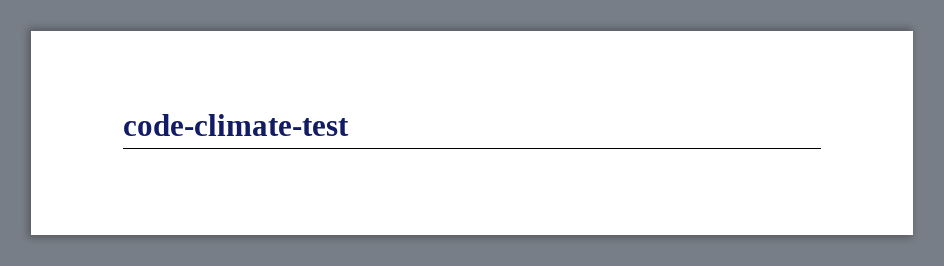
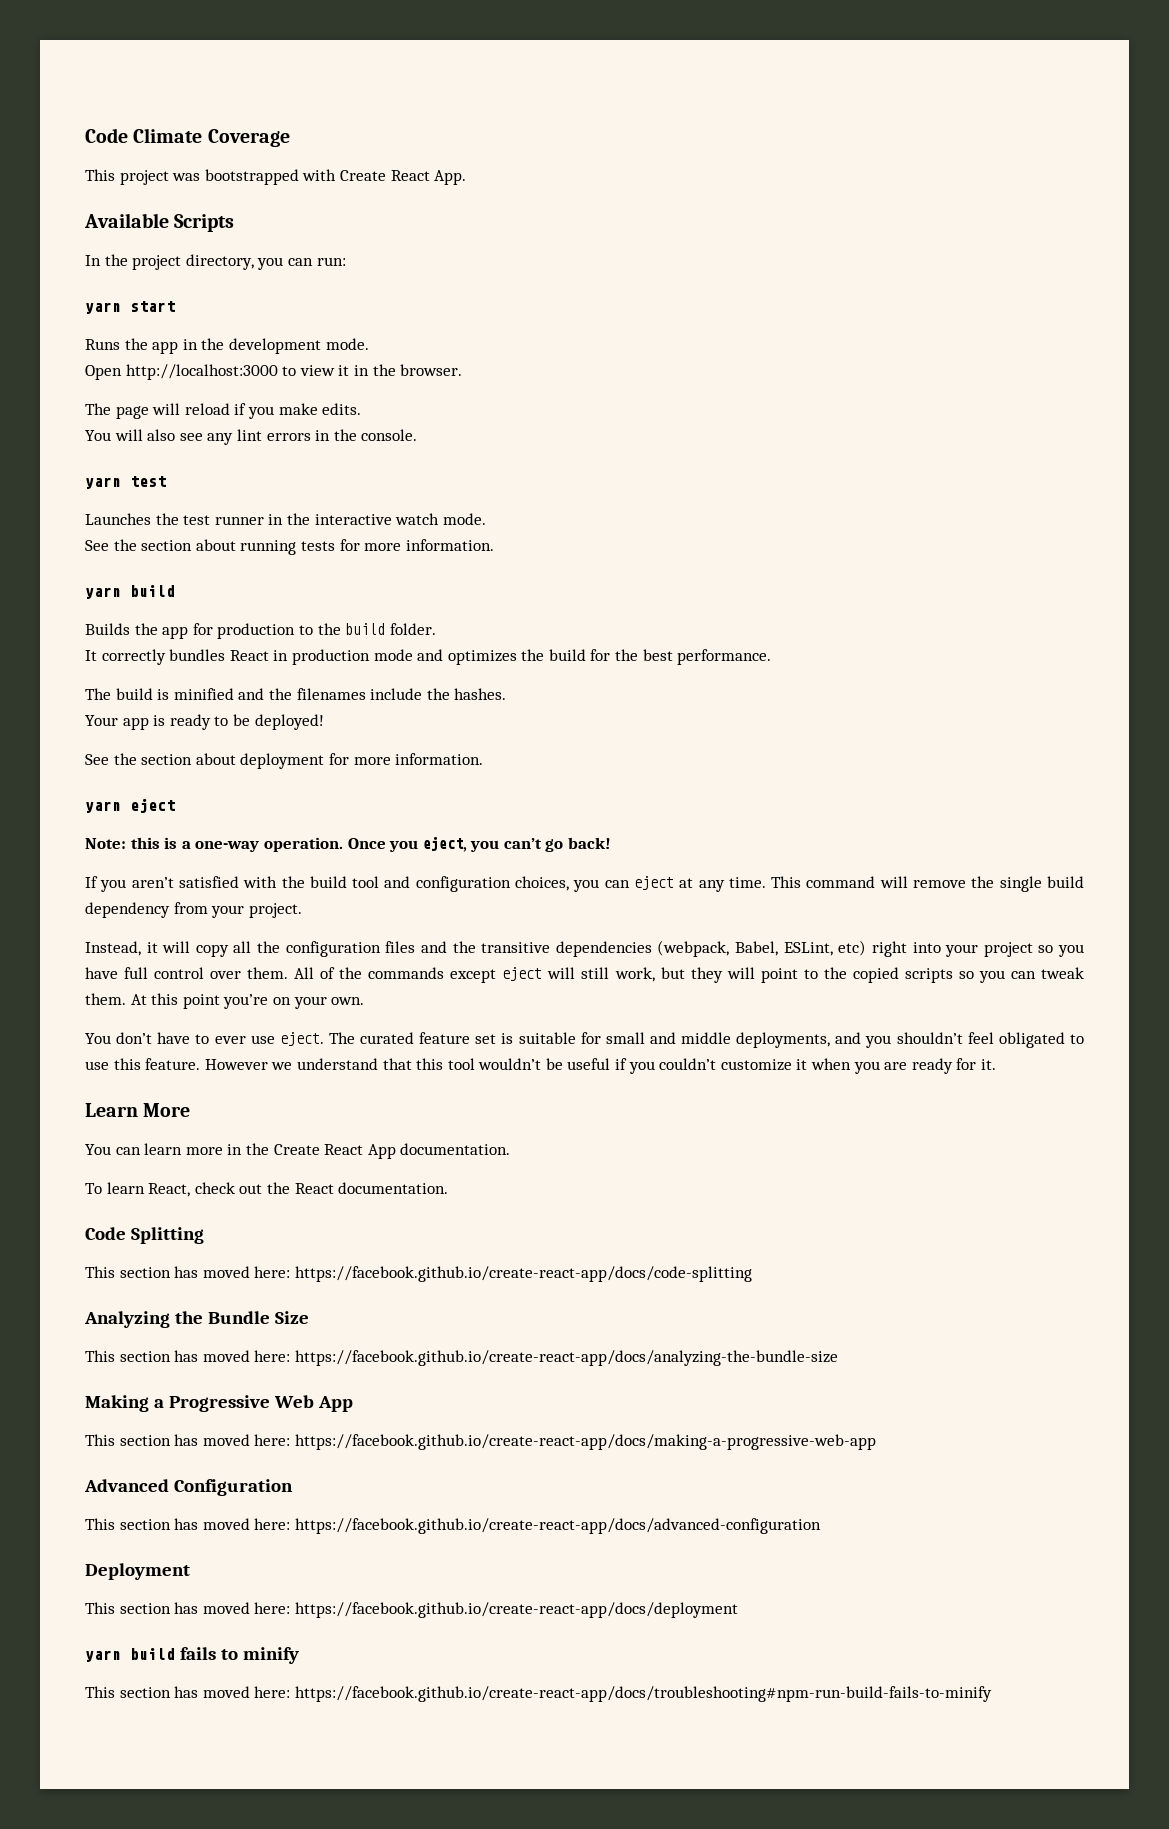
- code-climate-test
+ Code Climate Coverage
+ This project was bootstrapped with Create React App.
+ Available Scripts
+ In the project directory, you can run:
+ yarn start
+ Runs the app in the development mode.
+ Open http://localhost:3000 to view it in the browser.
+ The page will reload if you make edits.
+ You will also see any lint errors in the console.
+ yarn test
+ Launches the test runner in the interactive watch mode.
+ See the section about running tests for more information.
+ yarn build
+ Builds the app for production to the build folder.
+ It correctly bundles React in production mode and optimizes the build for the best performance.
+ The build is minified and the filenames include the hashes.
+ Your app is ready to be deployed!
+ See the section about deployment for more information.
+ yarn eject
+ Note: this is a one-way operation. Once you eject, you can’t go back!
+ If you aren’t satisfied with the build tool and configuration choices, you can eject at any time. This command will remove the single build dependency from your project.
+ Instead, it will copy all the configuration files and the transitive dependencies (webpack, Babel, ESLint, etc) right into your project so you have full control over them. All of the commands except eject will still work, but they will point to the copied scripts so you can tweak them. At this point you’re on your own.
+ You don’t have to ever use eject. The curated feature set is suitable for small and middle deployments, and you shouldn’t feel obligated to use this feature. However we understand that this tool wouldn’t be useful if you couldn’t customize it when you are ready for it.
+ Learn More
+ You can learn more in the Create React App documentation.
+ To learn React, check out the React documentation.
+ Code Splitting
+ This section has moved here: https://facebook.github.io/create-react-app/docs/code-splitting
+ Analyzing the Bundle Size
+ This section has moved here: https://facebook.github.io/create-react-app/docs/analyzing-the-bundle-size
+ Making a Progressive Web App
+ This section has moved here: https://facebook.github.io/create-react-app/docs/making-a-progressive-web-app
+ Advanced Configuration
+ This section has moved here: https://facebook.github.io/create-react-app/docs/advanced-configuration
+ Deployment
+ This section has moved here: https://facebook.github.io/create-react-app/docs/deployment
+ yarn build fails to minify
+ This section has moved here: https://facebook.github.io/create-react-app/docs/troubleshooting#npm-run-build-fails-to-minify

